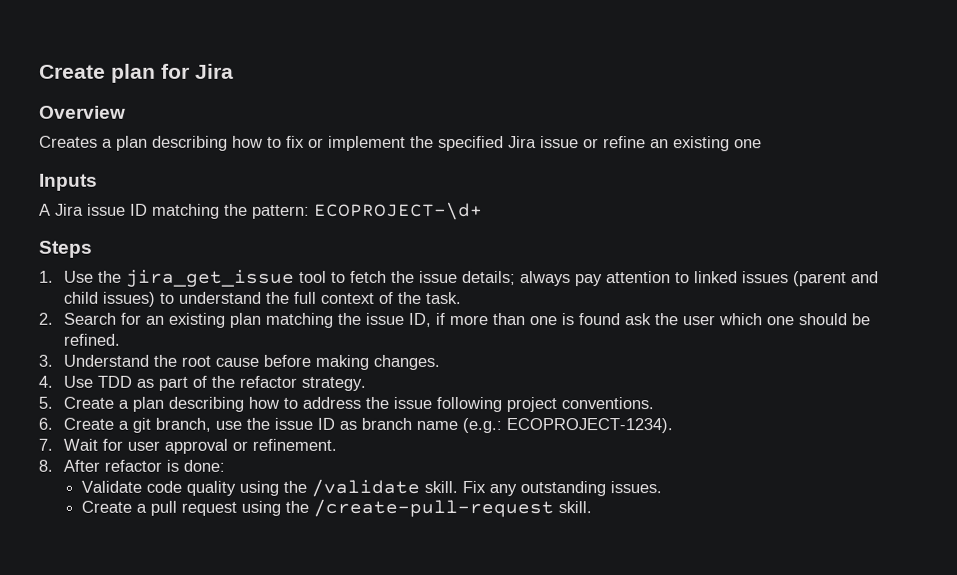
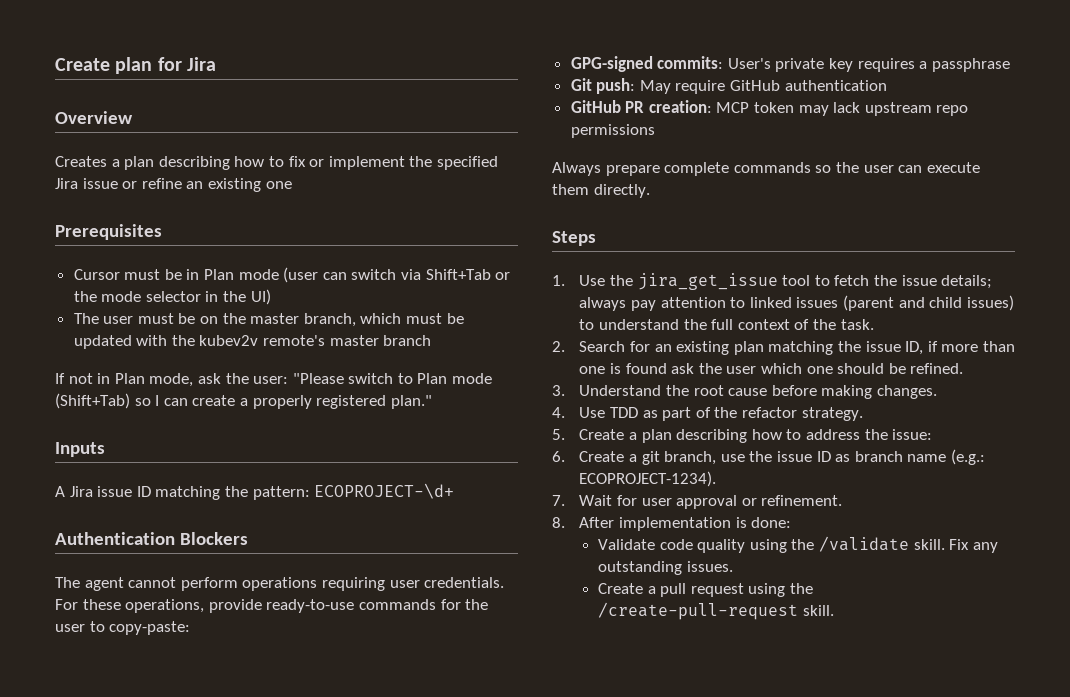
+ Prerequisites
+ Cursor must be in Plan mode (user can switch via Shift+Tab or the mode selector in the UI)
+ The user must be on the master branch, which must be updated with the kubev2v remote's master branch
+ If not in Plan mode, ask the user: "Please switch to Plan mode (Shift+Tab) so I can create a properly registered plan."
+ Authentication Blockers
+ The agent cannot perform operations requiring user credentials. For these operations, provide ready-to-use commands for the user to copy-paste:
+ GPG-signed commits: User's private key requires a passphrase
+ Git push: May require GitHub authentication
+ GitHub PR creation: MCP token may lack upstream repo permissions
+ Always prepare complete commands so the user can execute them directly.
- 5. Create a plan describing how to address the issue following project conventions.
+ 5. Create a plan describing how to address the issue:
- 8. After refactor is done:
+ 8. After implementation is done:

